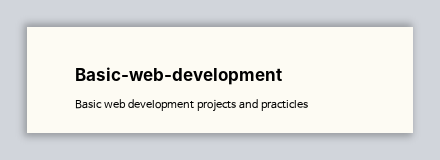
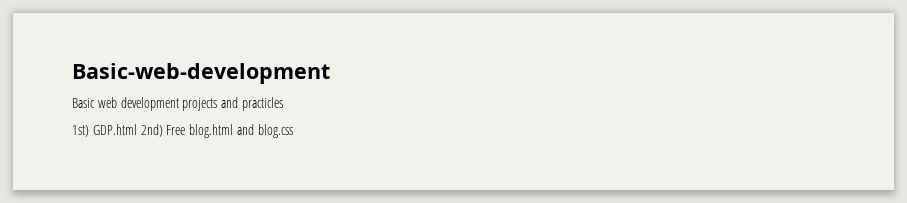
+ 1st) GDP.html 2nd) Free blog.html and blog.css

